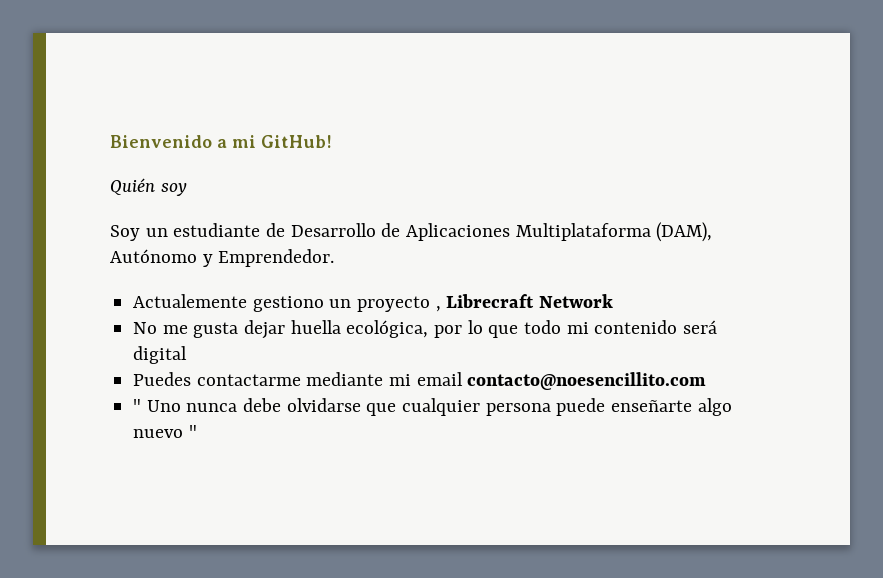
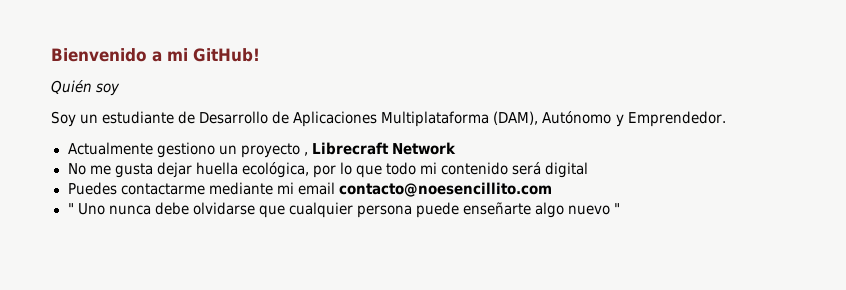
- Actualemente gestiono un proyecto , Librecraft Network
+ Actualmente gestiono un proyecto , Librecraft Network

